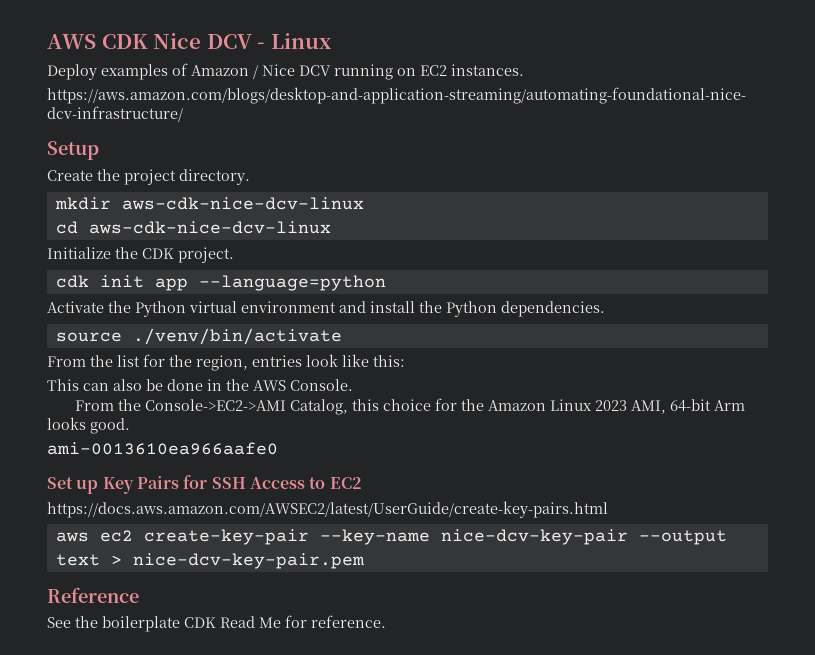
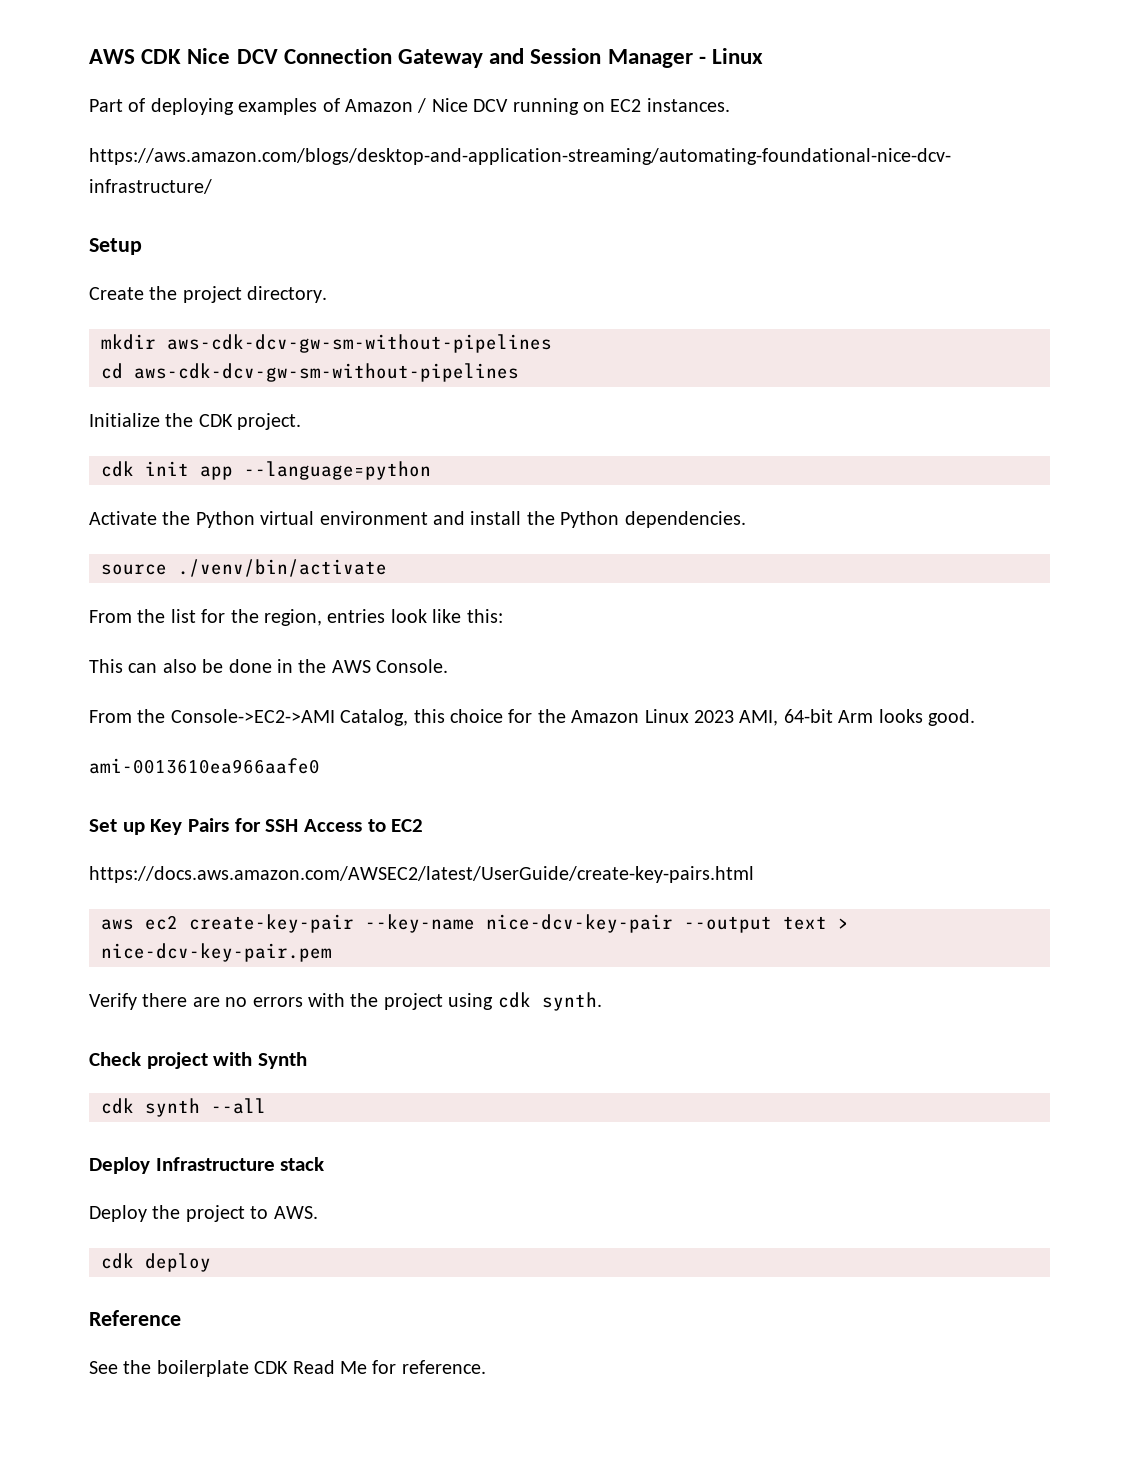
- AWS CDK Nice DCV - Linux
+ AWS CDK Nice DCV Connection Gateway and Session Manager - Linux
- Deploy examples of Amazon / Nice DCV running on EC2 instances.
+ Part of deploying examples of Amazon / Nice DCV running on EC2 instances.
- mkdir aws-cdk-nice-dcv-linux
+ mkdir aws-cdk-dcv-gw-sm-without-pipelines
- cd aws-cdk-nice-dcv-linux
+ cd aws-cdk-dcv-gw-sm-without-pipelines
+ Verify there are no errors with the project using cdk synth.
+ Check project with Synth
+ cdk synth --all
+ Deploy Infrastructure stack
+ Deploy the project to AWS.
+ cdk deploy

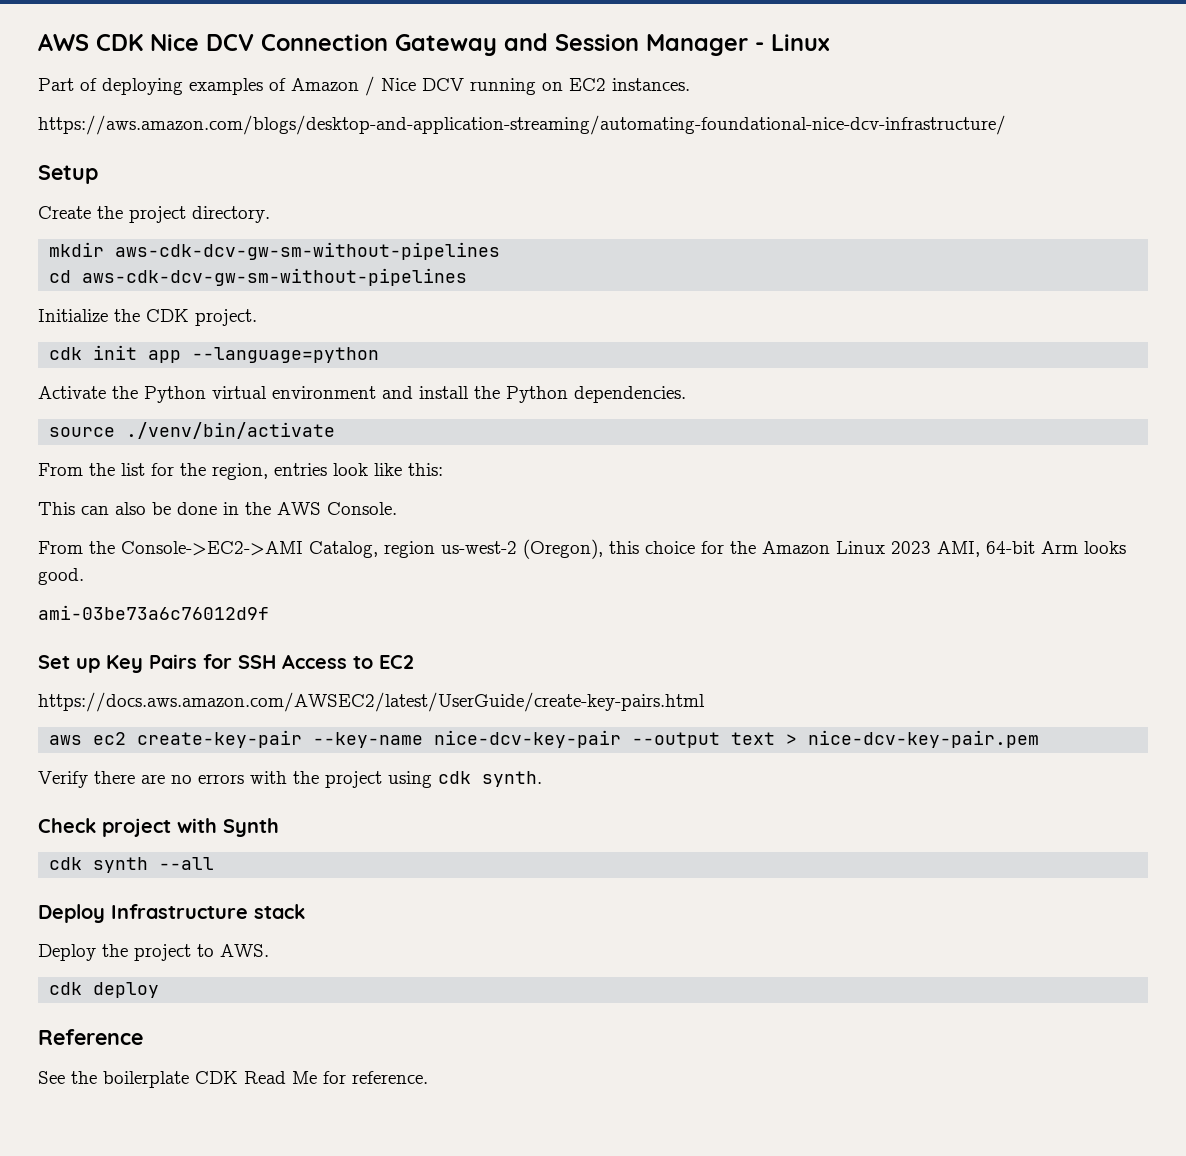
- From the Console->EC2->AMI Catalog, this choice for the Amazon Linux 2023 AMI, 64-bit Arm looks good.
+ From the Console->EC2->AMI Catalog, region us-west-2 (Oregon), this choice for the Amazon Linux 2023 AMI, 64-bit Arm looks good.
- ami-0013610ea966aafe0
+ ami-03be73a6c76012d9f

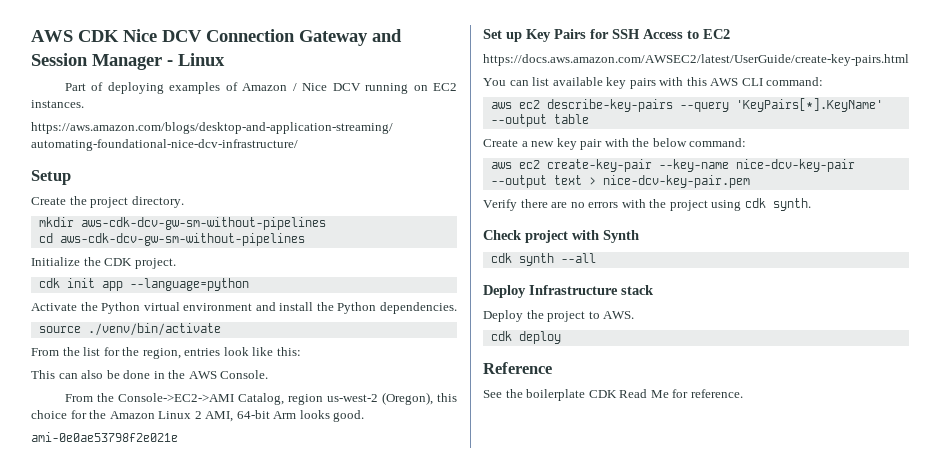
- From the Console->EC2->AMI Catalog, region us-west-2 (Oregon), this choice for the Amazon Linux 2023 AMI, 64-bit Arm looks good.
+ From the Console->EC2->AMI Catalog, region us-west-2 (Oregon), this choice for the Amazon Linux 2 AMI, 64-bit Arm looks good.
- ami-03be73a6c76012d9f
+ ami-0e0ae53798f2e021e
+ You can list available key pairs with this AWS CLI command:
+ aws ec2 describe-key-pairs --query 'KeyPairs[*].KeyName' --output table
+ Create a new key pair with the below command:

